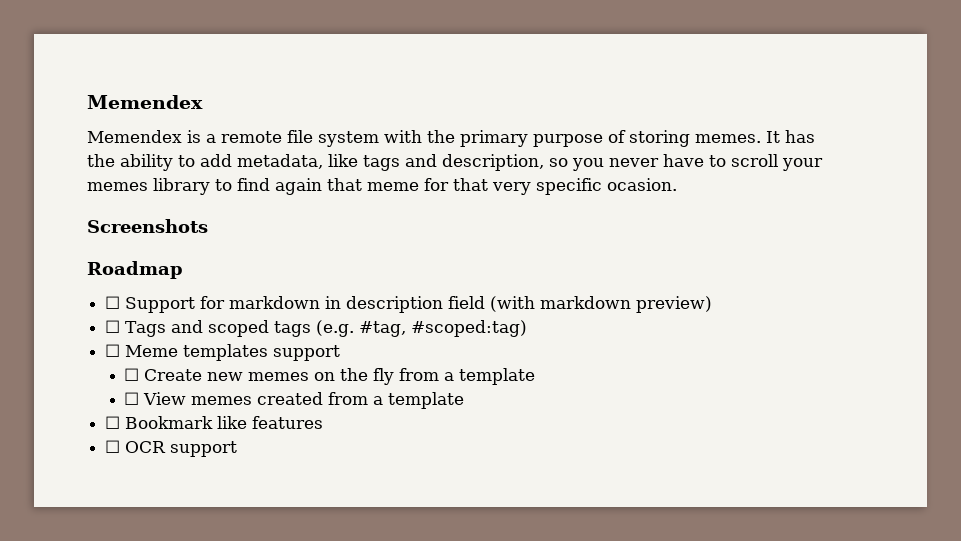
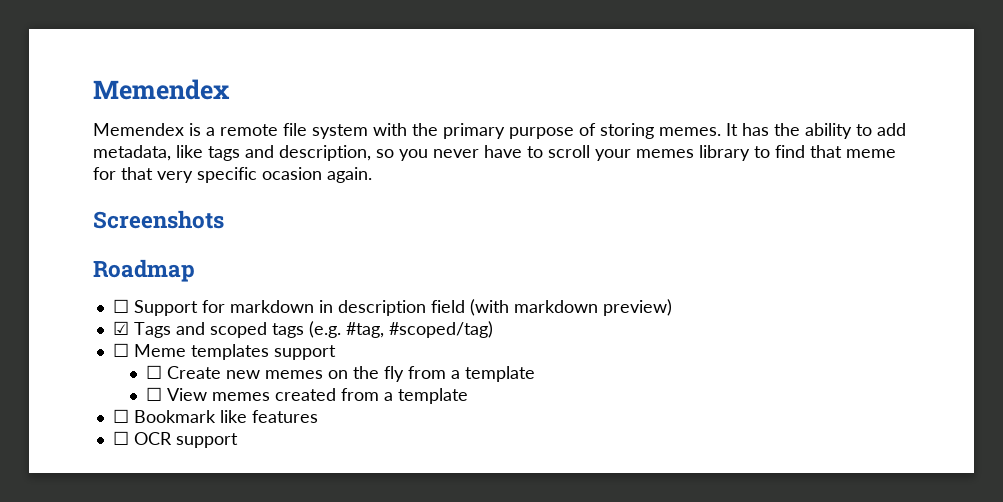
- It has the ability to add metadata, like tags and description, so you never have to scroll your memes library to find again that meme for that very specific ocasion.
+ It has the ability to add metadata, like tags and description, so you never have to scroll your memes library to find that meme for that very specific ocasion again.
- ☐ Tags and scoped tags (e.g. #tag, #scoped:tag)
+ ☑ Tags and scoped tags (e.g. #tag, #scoped/tag)

